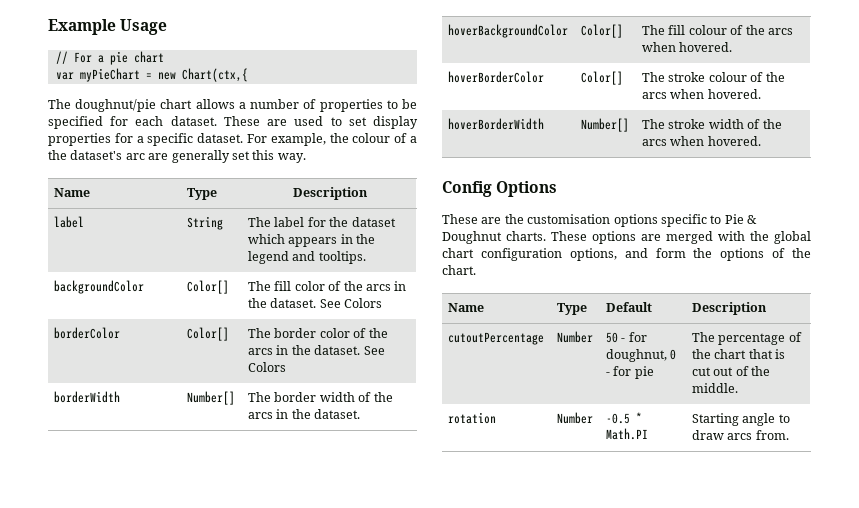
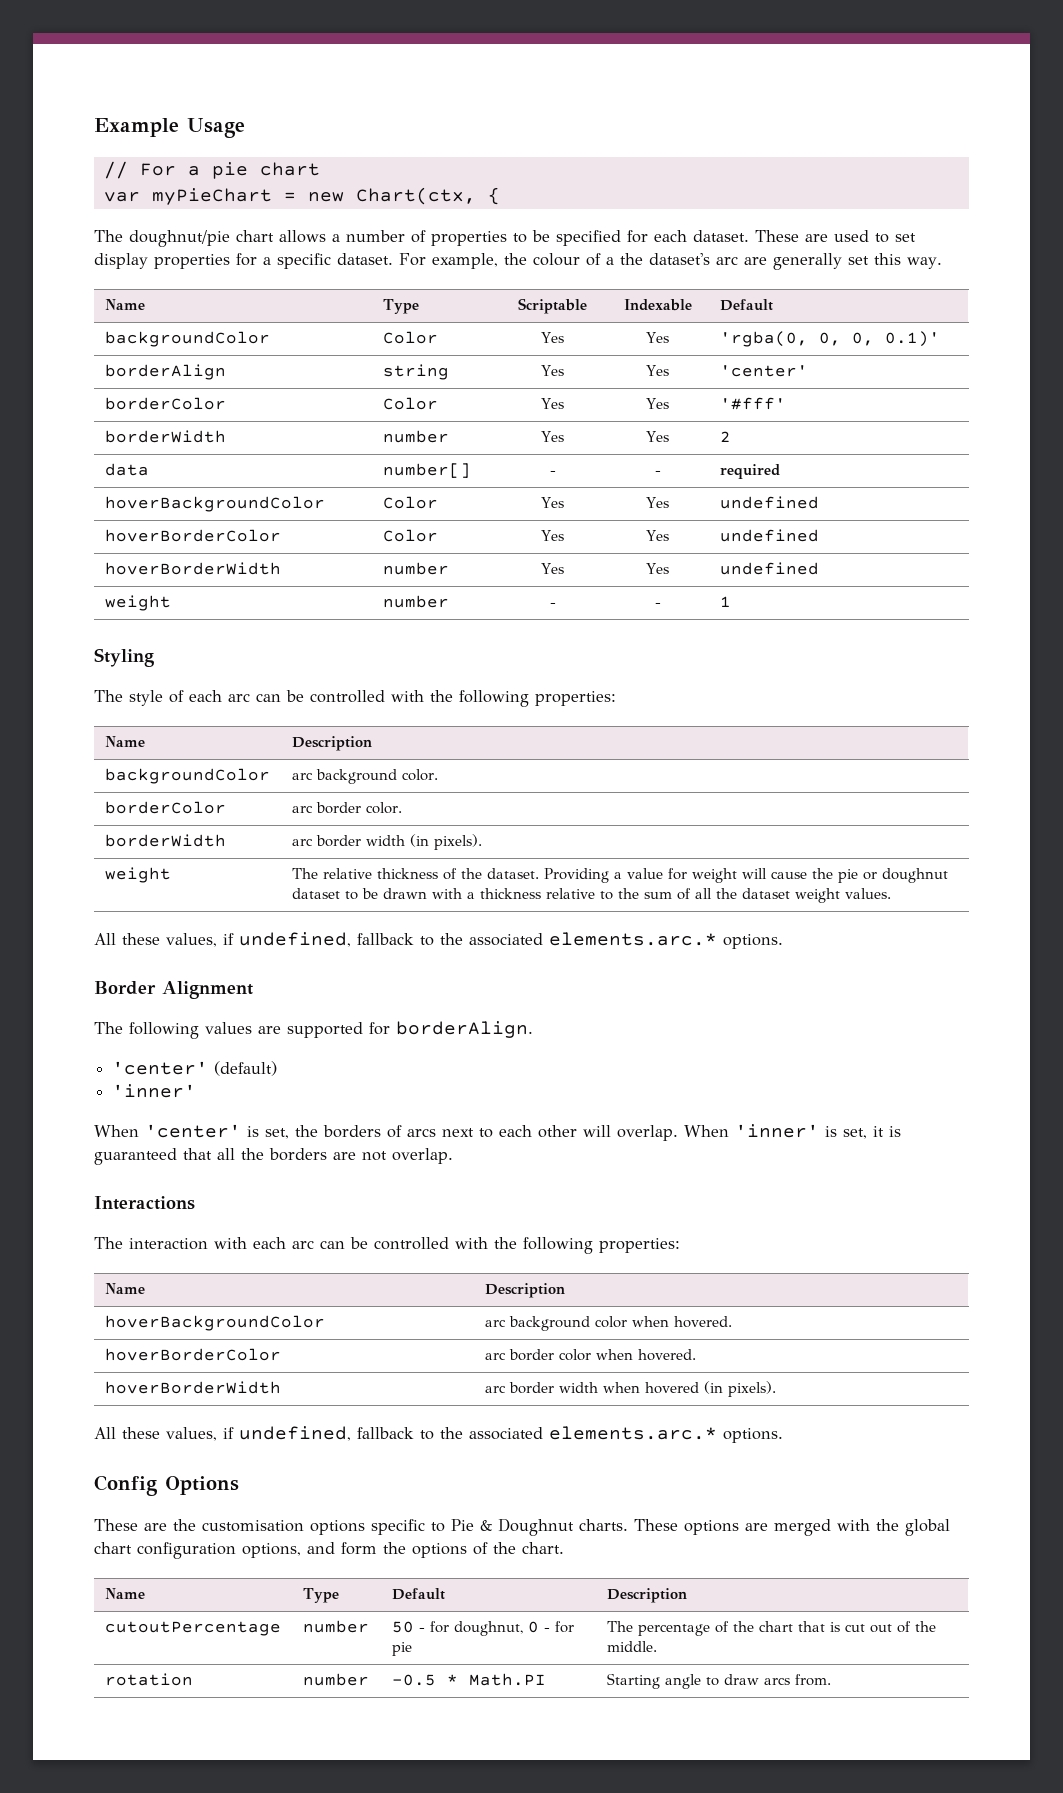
- var myPieChart = new Chart(ctx,{
+ var myPieChart = new Chart(ctx, {
- Name | Type | Description
- label | String | The label for the dataset which appears in the legend and tooltips.
- backgroundColor | Color[] | The fill color of the arcs in the dataset. See Colors
- borderColor | Color[] | The border color of the arcs in the dataset. See Colors
- borderWidth | Number[] | The border width of the arcs in the dataset.
- hoverBackgroundColor | Color[] | The fill colour of the arcs when hovered.
- hoverBorderColor | Color[] | The stroke colour of the arcs when hovered.
- hoverBorderWidth | Number[] | The stroke width of the arcs when hovered.
+ Name | Type | Scriptable | Indexable | Default
+ backgroundColor | Color | Yes | Yes | 'rgba(0, 0, 0, 0.1)'
+ borderAlign | string | Yes | Yes | 'center'
+ borderColor | Color | Yes | Yes | '#fff'
+ borderWidth | number | Yes | Yes | 2
+ data | number[] | - | - | required
+ hoverBackgroundColor | Color | Yes | Yes | undefined
+ hoverBorderColor | Color | Yes | Yes | undefined
+ hoverBorderWidth | number | Yes | Yes | undefined
+ weight | number | - | - | 1
+ Styling
+ The style of each arc can be controlled with the following properties:
+ Name | Description
+ backgroundColor | arc background color.
+ borderColor | arc border color.
+ borderWidth | arc border width (in pixels).
+ weight | The relative thickness of the dataset. Providing a value for weight will cause the pie or doughnut dataset to be drawn with a thickness relative to the sum of all the dataset weight values.
+ All these values, if undefined, fallback to the associated elements.arc.* options.
+ Border Alignment
+ The following values are supported for borderAlign.
+ 'center' (default)
+ 'inner'
+ When 'center' is set, the borders of arcs next to each other will overlap. When 'inner' is set, it is guaranteed that all the borders are not overlap.
+ Interactions
+ The interaction with each arc can be controlled with the following properties:
+ Name | Description
+ hoverBackgroundColor | arc background color when hovered.
+ hoverBorderColor | arc border color when hovered.
+ hoverBorderWidth | arc border width when hovered (in pixels).
+ All these values, if undefined, fallback to the associated elements.arc.* options.
- cutoutPercentage | Number | 50 - for doughnut, 0 - for pie | The percentage of the chart that is cut out of the middle.
+ cutoutPercentage | number | 50 - for doughnut, 0 - for pie | The percentage of the chart that is cut out of the middle.
- rotation | Number | -0.5 * Math.PI | Starting angle to draw arcs from.
+ rotation | number | -0.5 * Math.PI | Starting angle to draw arcs from.

